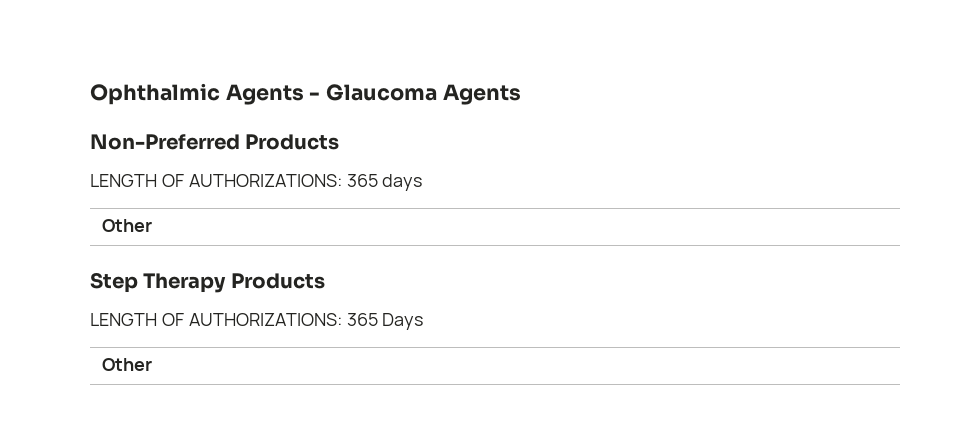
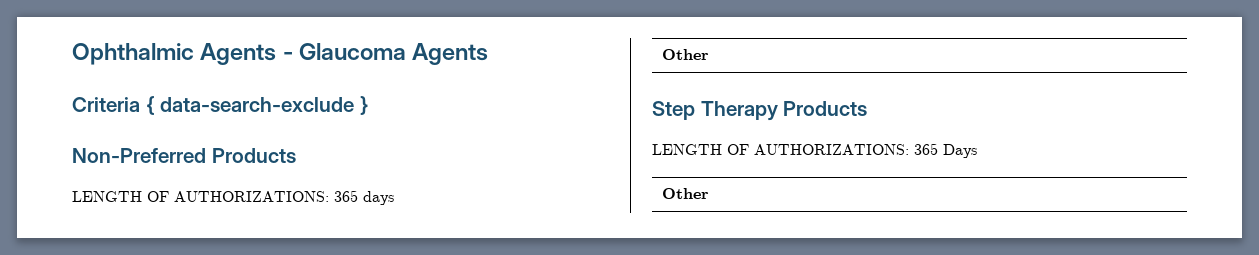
+ Criteria { data-search-exclude }

